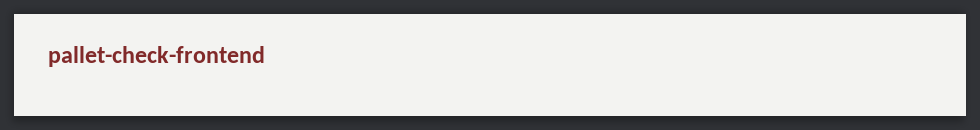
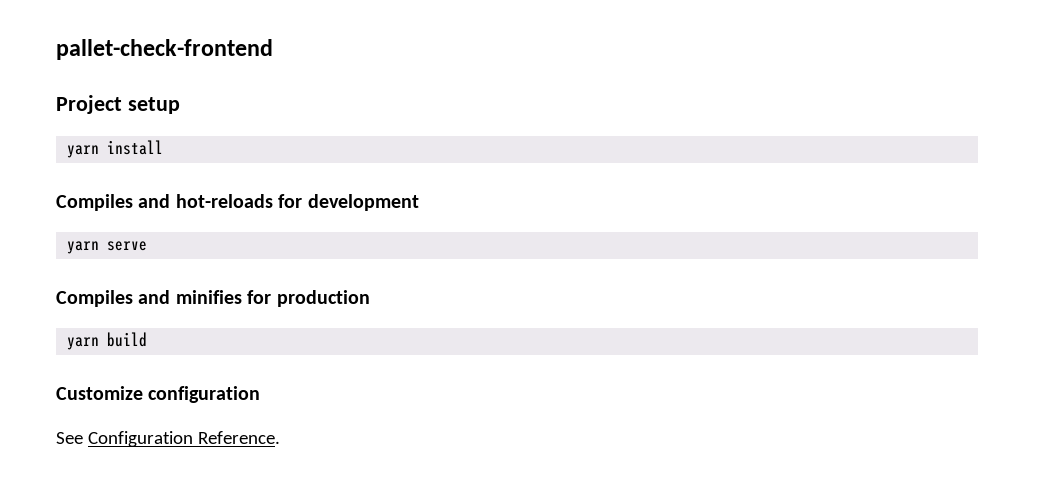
+ Project setup
+ yarn install
+ Compiles and hot-reloads for development
+ yarn serve
+ Compiles and minifies for production
+ yarn build
+ Customize configuration
+ See Configuration Reference.

